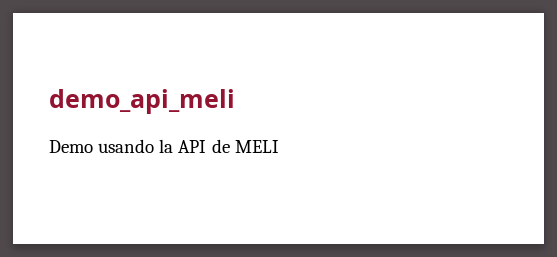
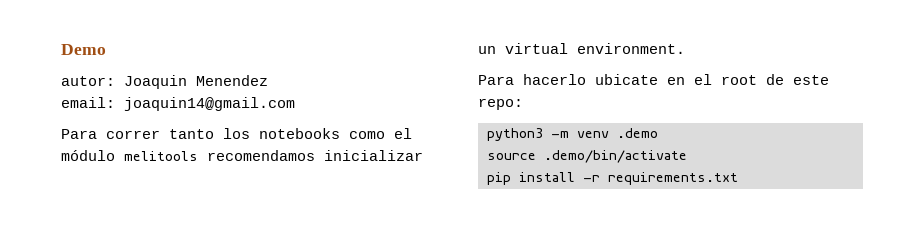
- demo_api_meli
- Demo usando la API de MELI
+ Demo
+ autor: Joaquin Menendez
+ email: joaquin14@gmail.com
+ Para correr tanto los notebooks como el módulo melitools recomendamos inicializar un virtual environment.
+ Para hacerlo ubicate en el root de este repo:
+ python3 -m venv .demo
+ source .demo/bin/activate
+ pip install -r requirements.txt

